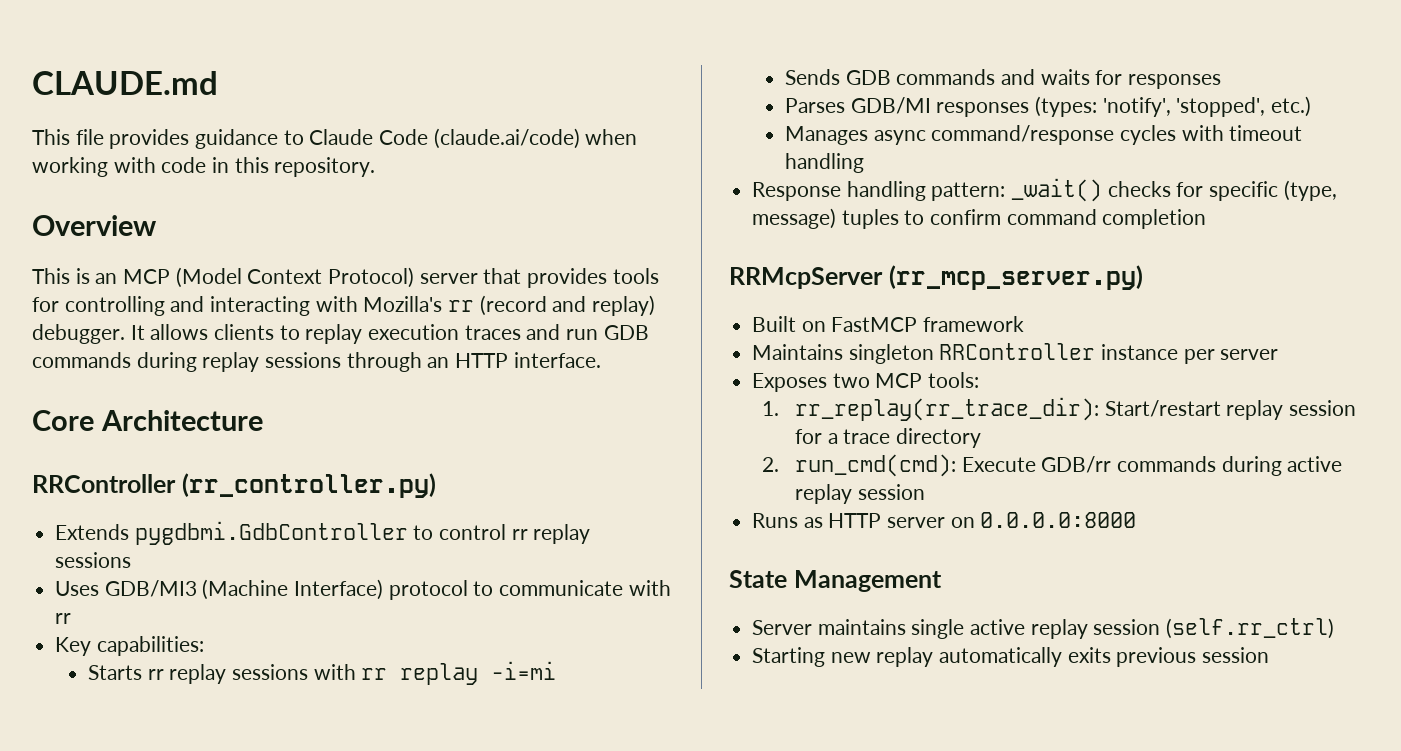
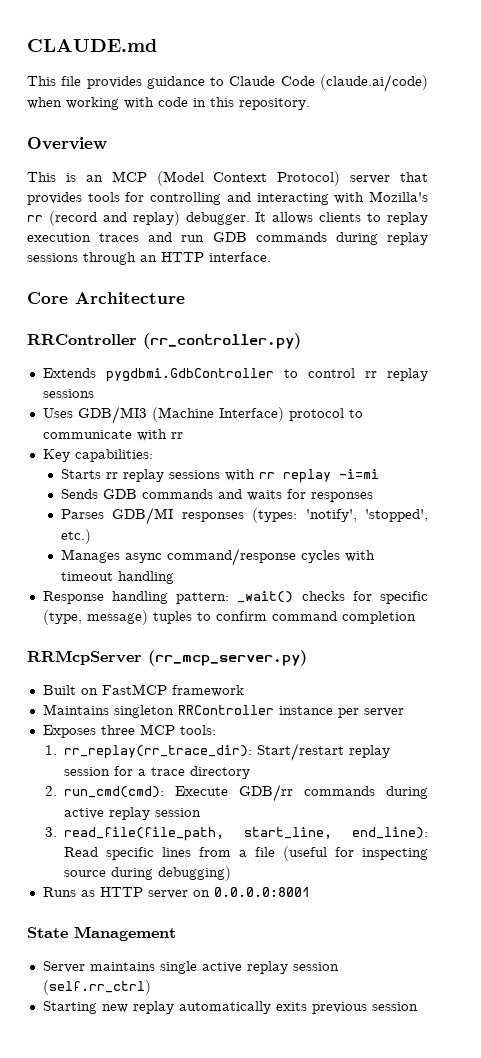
- Exposes two MCP tools:
+ Exposes three MCP tools:
+ 3. read_file(file_path, start_line, end_line): Read specific lines from a file (useful for inspecting source during debugging)
- Runs as HTTP server on 0.0.0.0:8000
+ Runs as HTTP server on 0.0.0.0:8001

